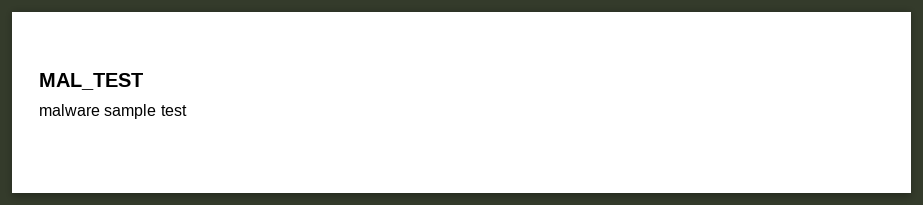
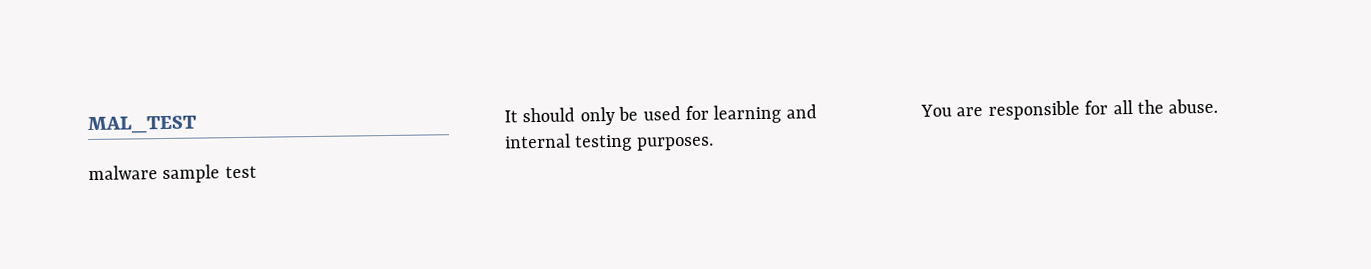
+ It should only be used for learning and internal testing purposes.
+ You are responsible for all the abuse.

